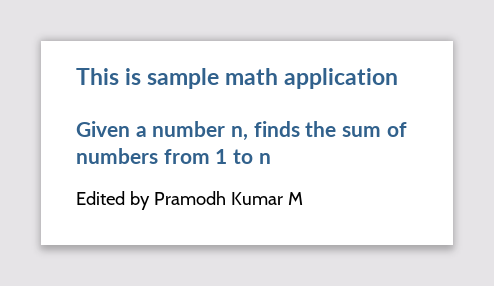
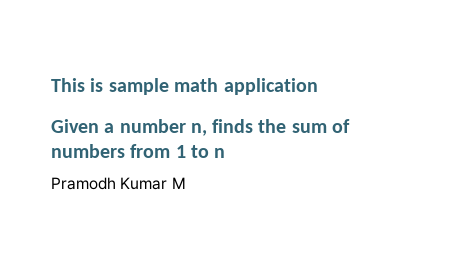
- Edited by Pramodh Kumar M
+ Pramodh Kumar M

